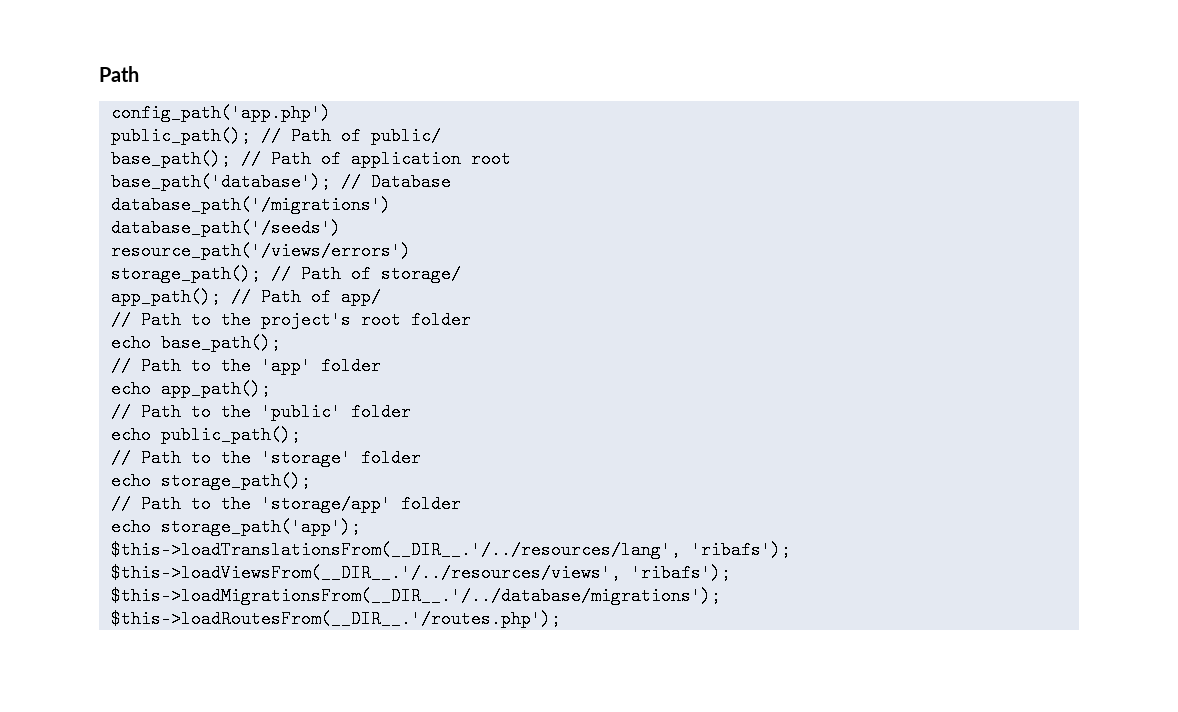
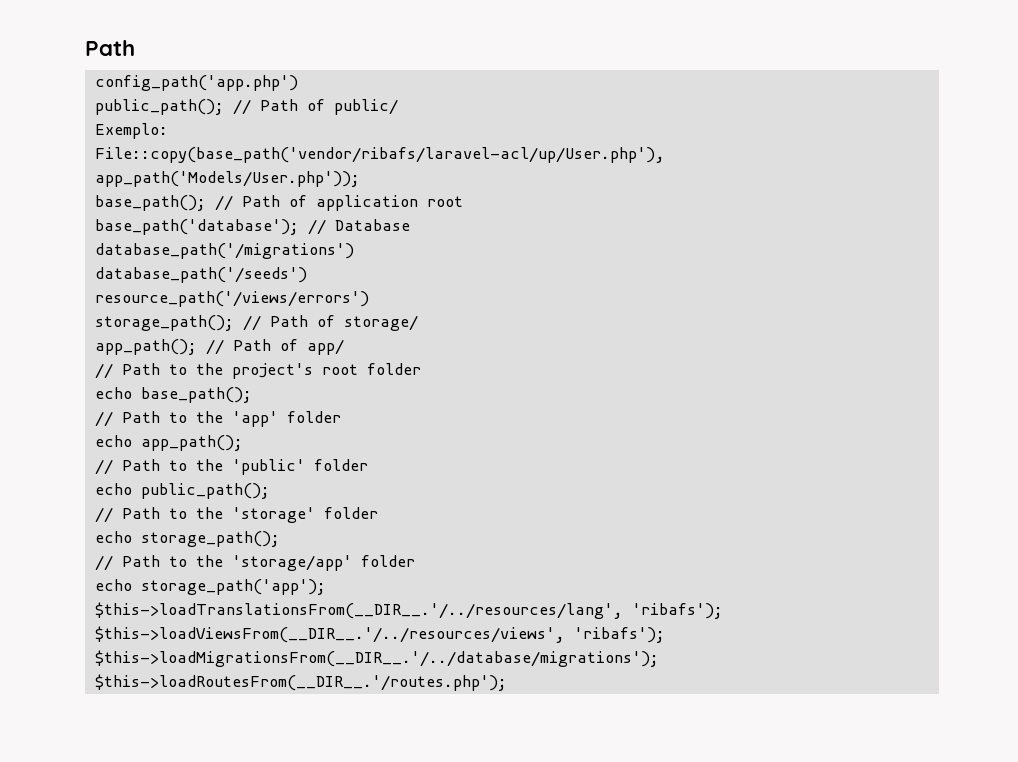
+ Exemplo:
+ File::copy(base_path('vendor/ribafs/laravel-acl/up/User.php'), app_path('Models/User.php'));

